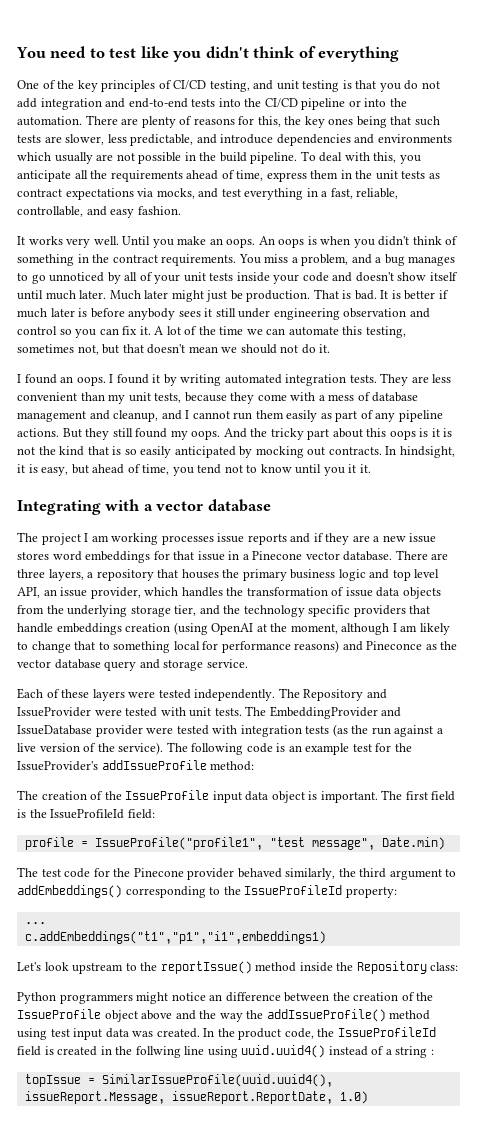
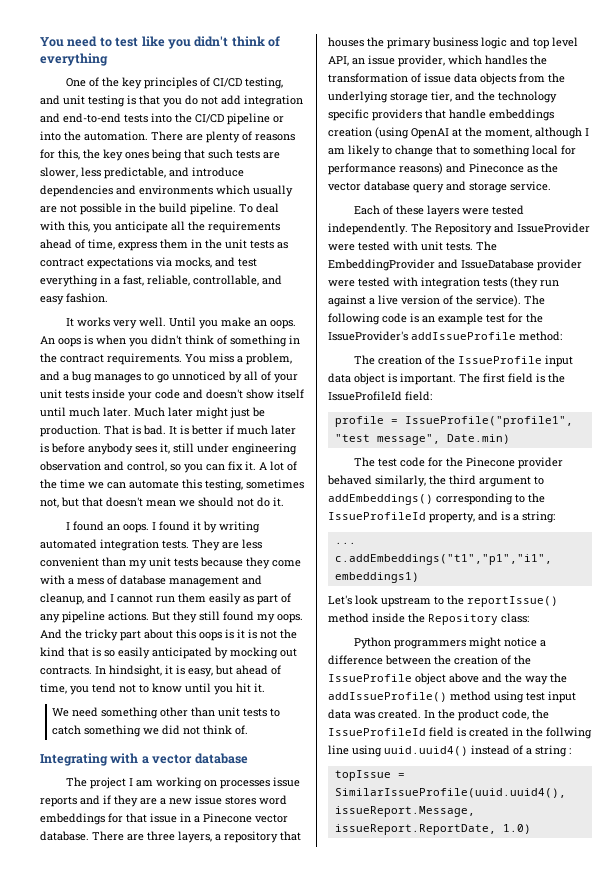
- It is better if much later is before anybody sees it still under engineering observation and control so you can fix it.
+ It is better if much later is before anybody sees it, still under engineering observation and control, so you can fix it.
- They are less convenient than my unit tests, because they come with a mess of database management and cleanup, and I cannot run them easily as part of any pipeline actions.
+ They are less convenient than my unit tests because they come with a mess of database management and cleanup, and I cannot run them easily as part of any pipeline actions.
- In hindsight, it is easy, but ahead of time, you tend not to know until you it it.
+ In hindsight, it is easy, but ahead of time, you tend not to know until you hit it.
+ We need something other than unit tests to catch something we did not think of.
- The project I am working processes issue reports and if they are a new issue stores word embeddings for that issue in a Pinecone vector database.
+ The project I am working on processes issue reports and if they are a new issue stores word embeddings for that issue in a Pinecone vector database.
- The EmbeddingProvider and IssueDatabase provider were tested with integration tests (as the run against a live version of the service).
+ The EmbeddingProvider and IssueDatabase provider were tested with integration tests (they run against a live version of the service).
- The test code for the Pinecone provider behaved similarly, the third argument to addEmbeddings() corresponding to the IssueProfileId property:
+ The test code for the Pinecone provider behaved similarly, the third argument to addEmbeddings() corresponding to the IssueProfileId property, and is a string:
- Python programmers might notice an difference between the creation of the IssueProfile object above and the way the addIssueProfile() method using test input data was created.
+ Python programmers might notice a difference between the creation of the IssueProfile object above and the way the addIssueProfile() method using test input data was created.

